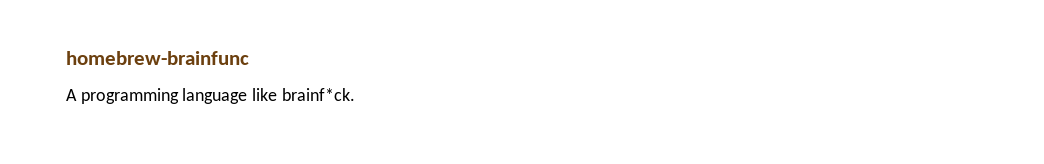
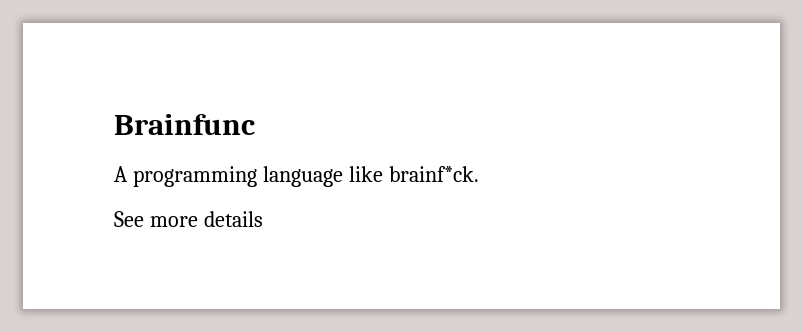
- homebrew-brainfunc
+ Brainfunc
+ See more details

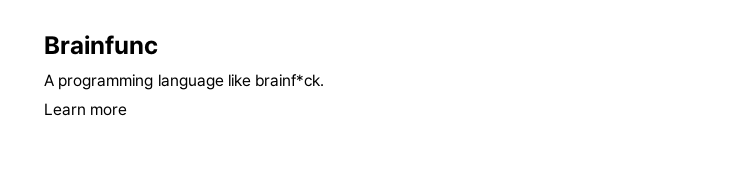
- See more details
+ Learn more

